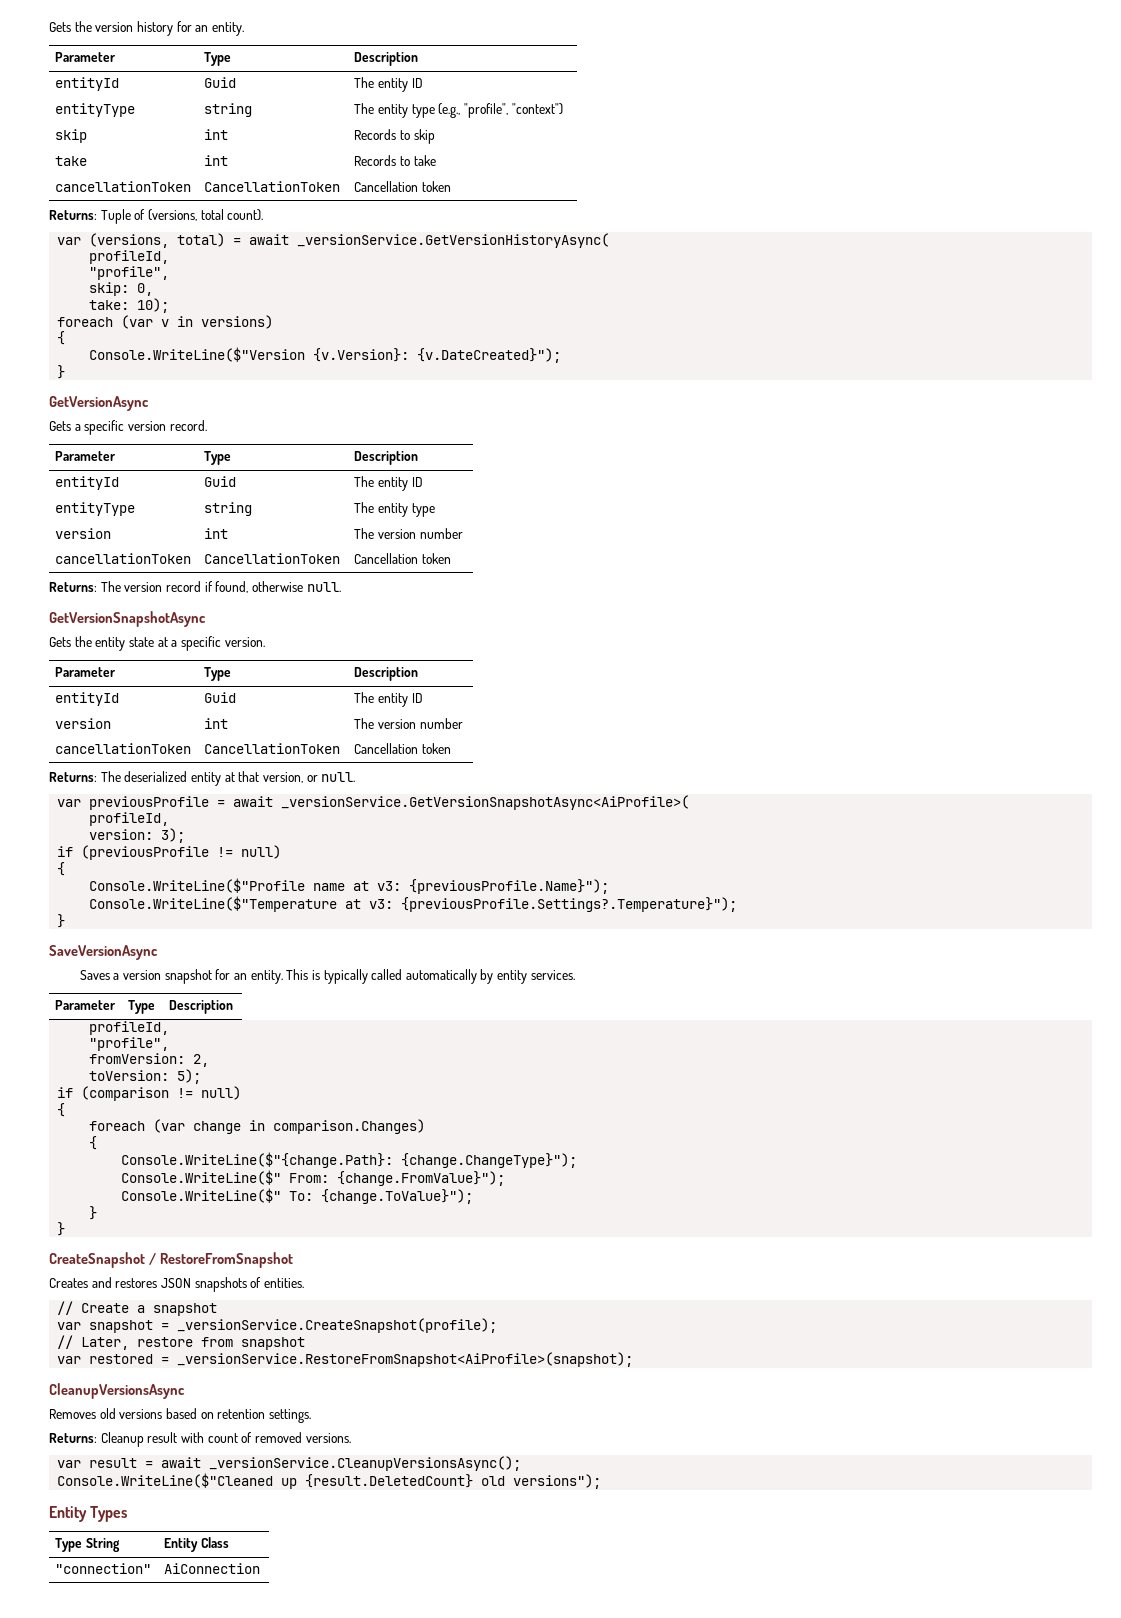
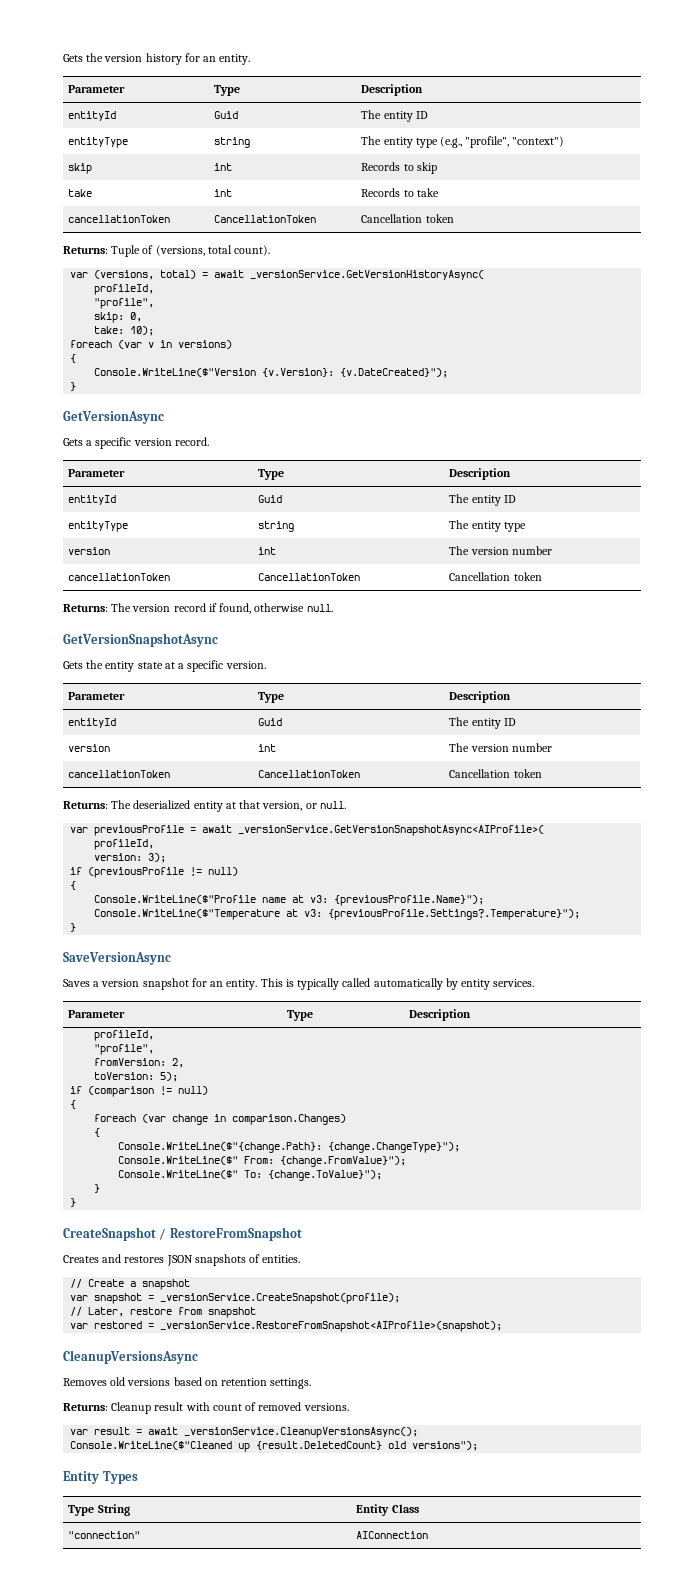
- var previousProfile = await _versionService.GetVersionSnapshotAsync<AiProfile>(
+ var previousProfile = await _versionService.GetVersionSnapshotAsync<AIProfile>(
- var restored = _versionService.RestoreFromSnapshot<AiProfile>(snapshot);
+ var restored = _versionService.RestoreFromSnapshot<AIProfile>(snapshot);
- "connection" | AiConnection
+ "connection" | AIConnection

